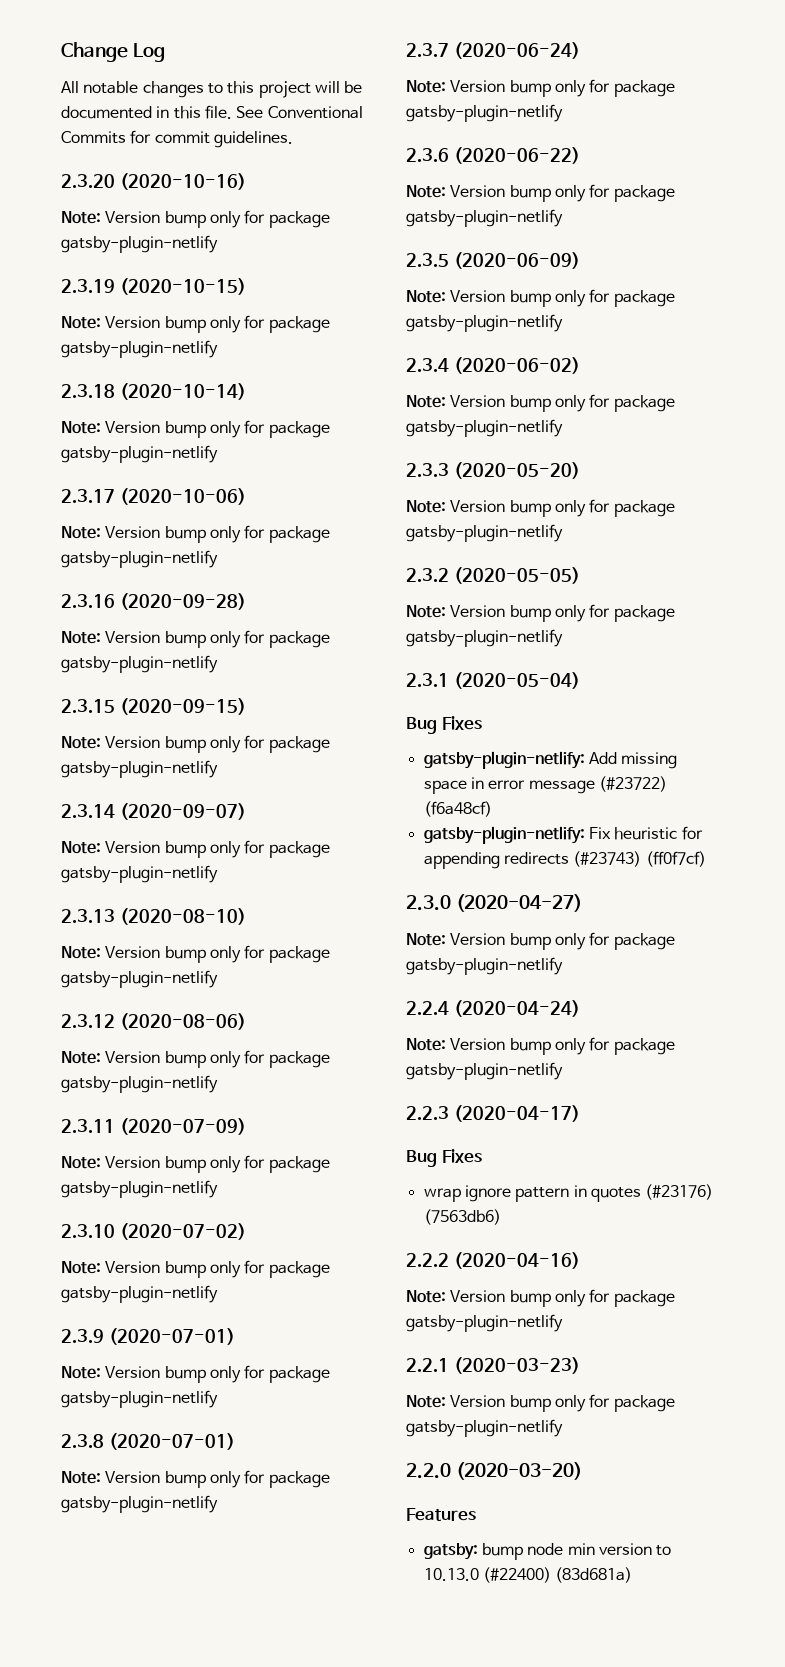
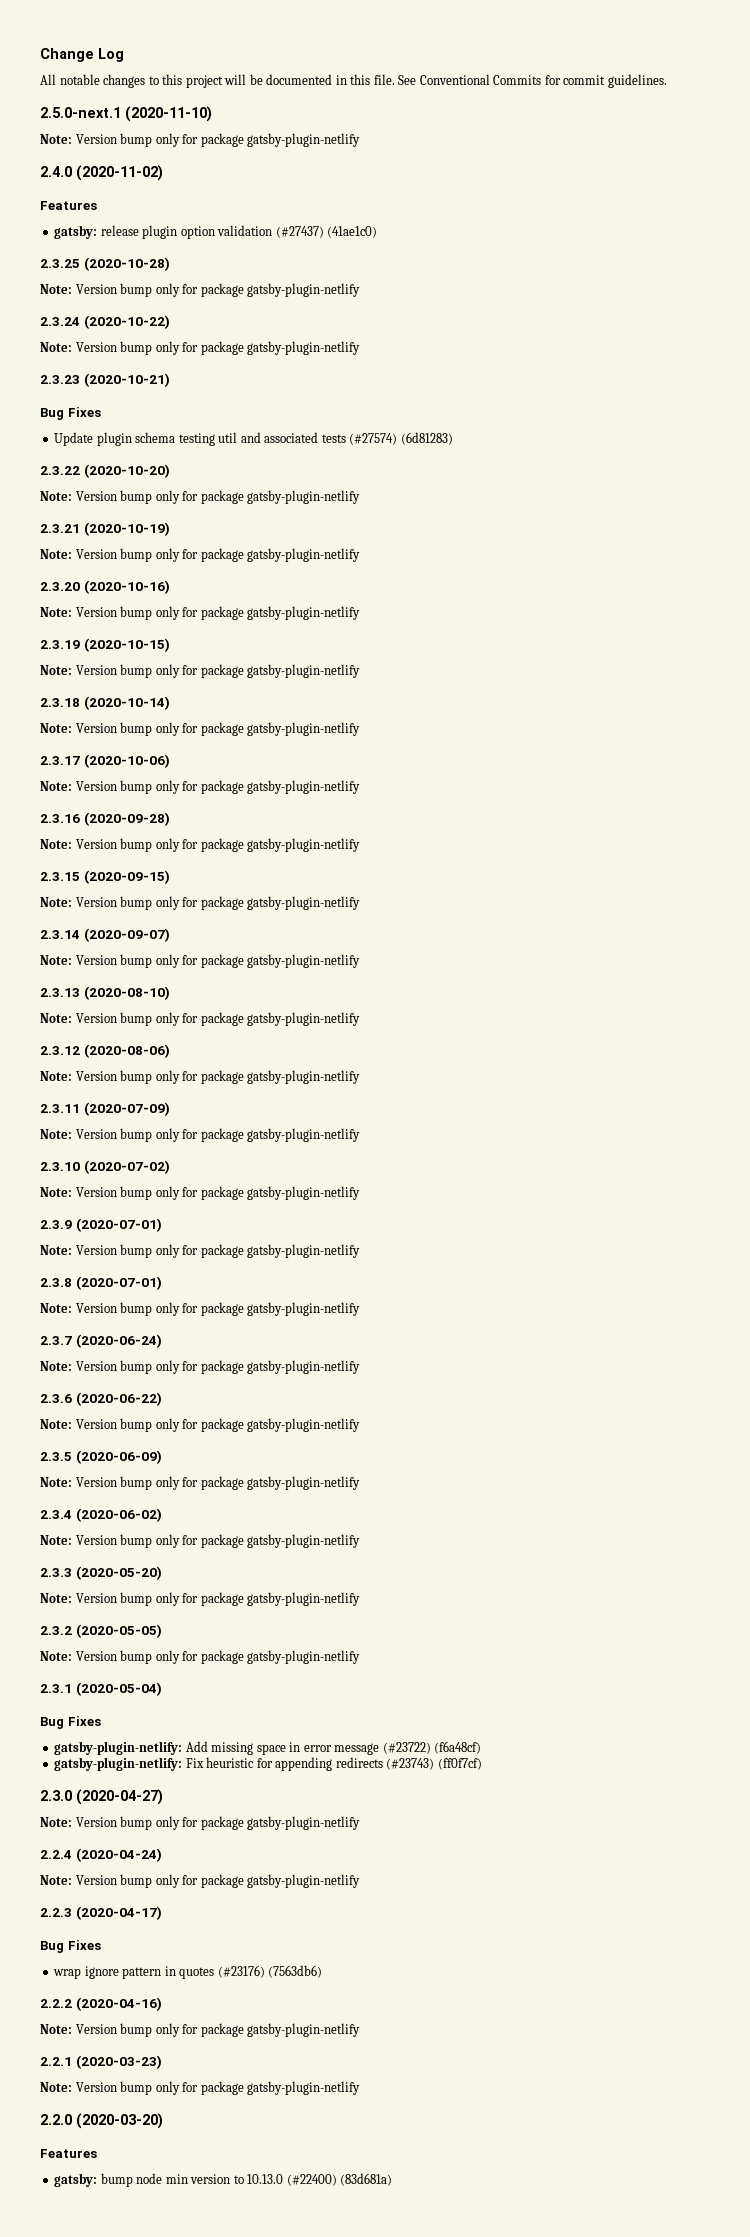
+ 2.5.0-next.1 (2020-11-10)
+ Note: Version bump only for package gatsby-plugin-netlify
+ 2.4.0 (2020-11-02)
+ Features
+ gatsby: release plugin option validation (#27437) (41ae1c0)
+ 2.3.25 (2020-10-28)
+ Note: Version bump only for package gatsby-plugin-netlify
+ 2.3.24 (2020-10-22)
+ Note: Version bump only for package gatsby-plugin-netlify
+ 2.3.23 (2020-10-21)
+ Bug Fixes
+ Update plugin schema testing util and associated tests (#27574) (6d81283)
+ 2.3.22 (2020-10-20)
+ Note: Version bump only for package gatsby-plugin-netlify
+ 2.3.21 (2020-10-19)
+ Note: Version bump only for package gatsby-plugin-netlify

